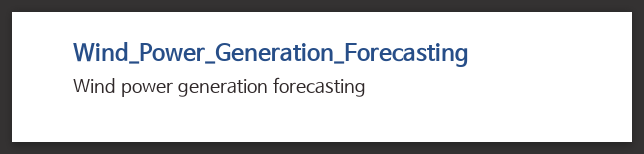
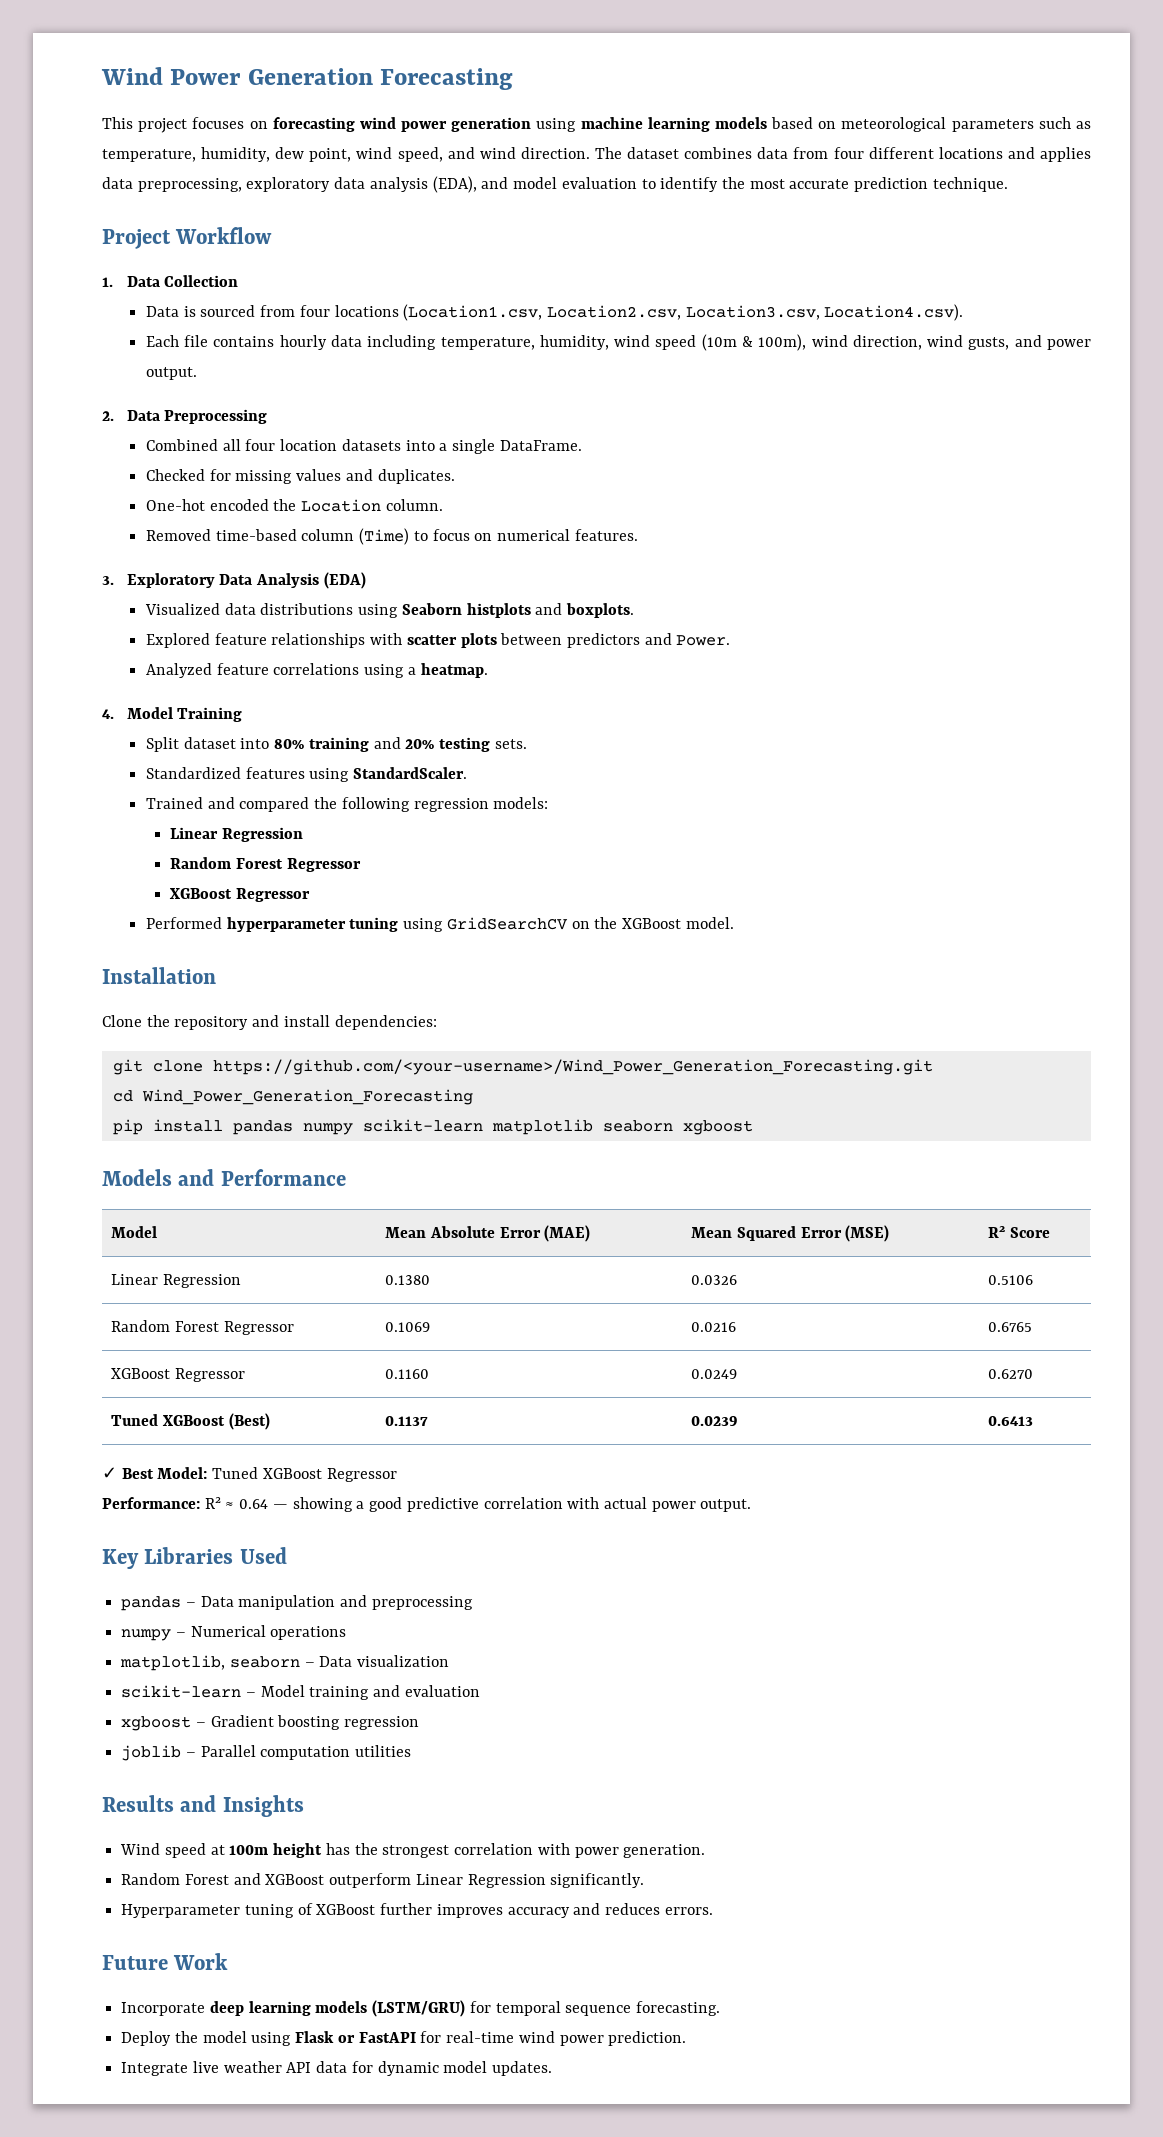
- Wind_Power_Generation_Forecasting
- Wind power generation forecasting
+ Wind Power Generation Forecasting
+ This project focuses on forecasting wind power generation using machine learning models based on meteorological parameters such as temperature, humidity, dew point, wind speed, and wind direction. The dataset combines data from four different locations and applies data preprocessing, exploratory data analysis (EDA), and model evaluation to identify the most accurate prediction technique.
+ Project Workflow
+ 1. Data Collection
+ Data is sourced from four locations (Location1.csv, Location2.csv, Location3.csv, Location4.csv).
+ Each file contains hourly data including temperature, humidity, wind speed (10m & 100m), wind direction, wind gusts, and power output.
+ 2. Data Preprocessing
+ Combined all four location datasets into a single DataFrame.
+ Checked for missing values and duplicates.
+ One-hot encoded the Location column.
+ Removed time-based column (Time) to focus on numerical features.
+ 3. Exploratory Data Analysis (EDA)
+ Visualized data distributions using Seaborn histplots and boxplots.
+ Explored feature relationships with scatter plots between predictors and Power.
+ Analyzed feature correlations using a heatmap.
+ 4. Model Training
+ Split dataset into 80% training and 20% testing sets.
+ Standardized features using StandardScaler.
+ Trained and compared the following regression models:
+ Linear Regression
+ Random Forest Regressor
+ XGBoost Regressor
+ Performed hyperparameter tuning using GridSearchCV on the XGBoost model.
+ Installation
+ Clone the repository and install dependencies:
+ git clone https://github.com/<your-username>/Wind_Power_Generation_Forecasting.git
+ cd Wind_Power_Generation_Forecasting
+ pip install pandas numpy scikit-learn matplotlib seaborn xgboost
+ Models and Performance
+ Model | Mean Absolute Error (MAE) | Mean Squared Error (MSE) | R² Score
+ Linear Regression | 0.1380 | 0.0326 | 0.5106
+ Random Forest Regressor | 0.1069 | 0.0216 | 0.6765
+ XGBoost Regressor | 0.1160 | 0.0249 | 0.6270
+ Tuned XGBoost (Best) | 0.1137 | 0.0239 | 0.6413
+ ✓ Best Model: Tuned XGBoost Regressor
+ Performance: R² ≈ 0.64 — showing a good predictive correlation with actual power output.
+ Key Libraries Used
+ pandas – Data manipulation and preprocessing
+ numpy – Numerical operations
+ matplotlib, seaborn – Data visualization
+ scikit-learn – Model training and evaluation
+ xgboost – Gradient boosting regression
+ joblib – Parallel computation utilities
+ Results and Insights
+ Wind speed at 100m height has the strongest correlation with power generation.
+ Random Forest and XGBoost outperform Linear Regression significantly.
+ Hyperparameter tuning of XGBoost further improves accuracy and reduces errors.
+ Future Work
+ Incorporate deep learning models (LSTM/GRU) for temporal sequence forecasting.
+ Deploy the model using Flask or FastAPI for real-time wind power prediction.
+ Integrate live weather API data for dynamic model updates.

